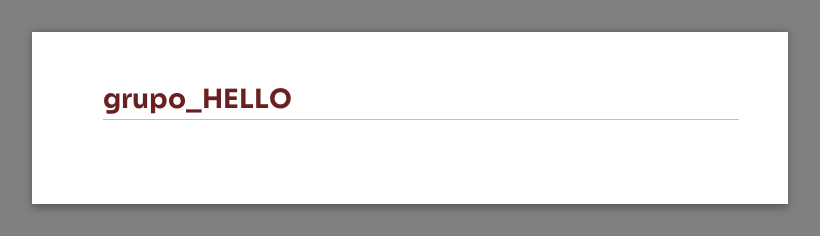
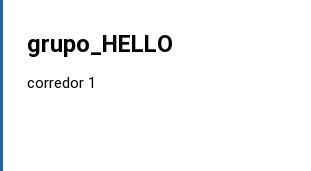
+ corredor 1

